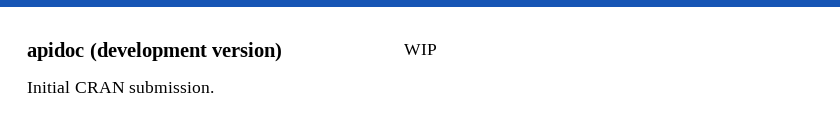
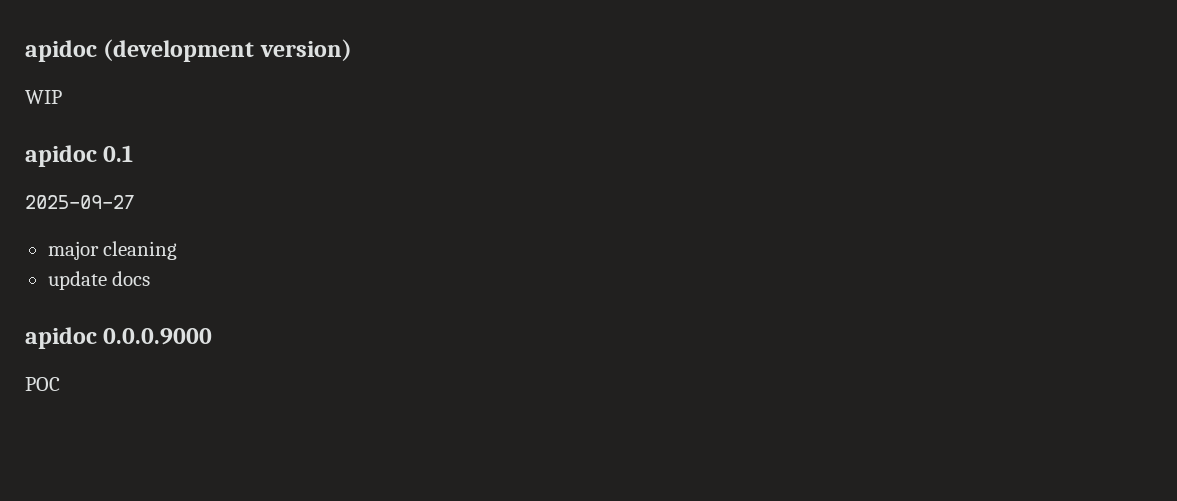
- Initial CRAN submission.
  WIP
+ apidoc 0.1
+ 2025-09-27
+ major cleaning
+ update docs
+ apidoc 0.0.0.9000
+ POC

